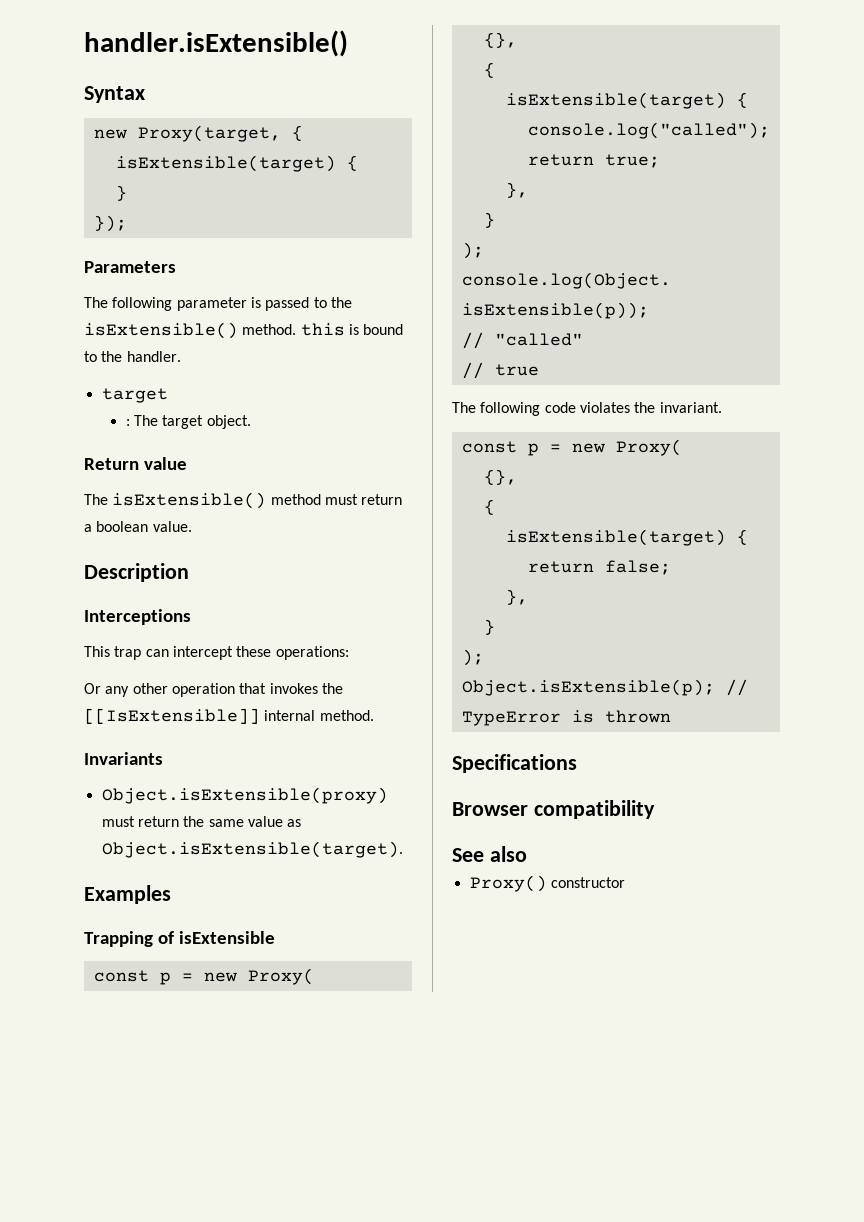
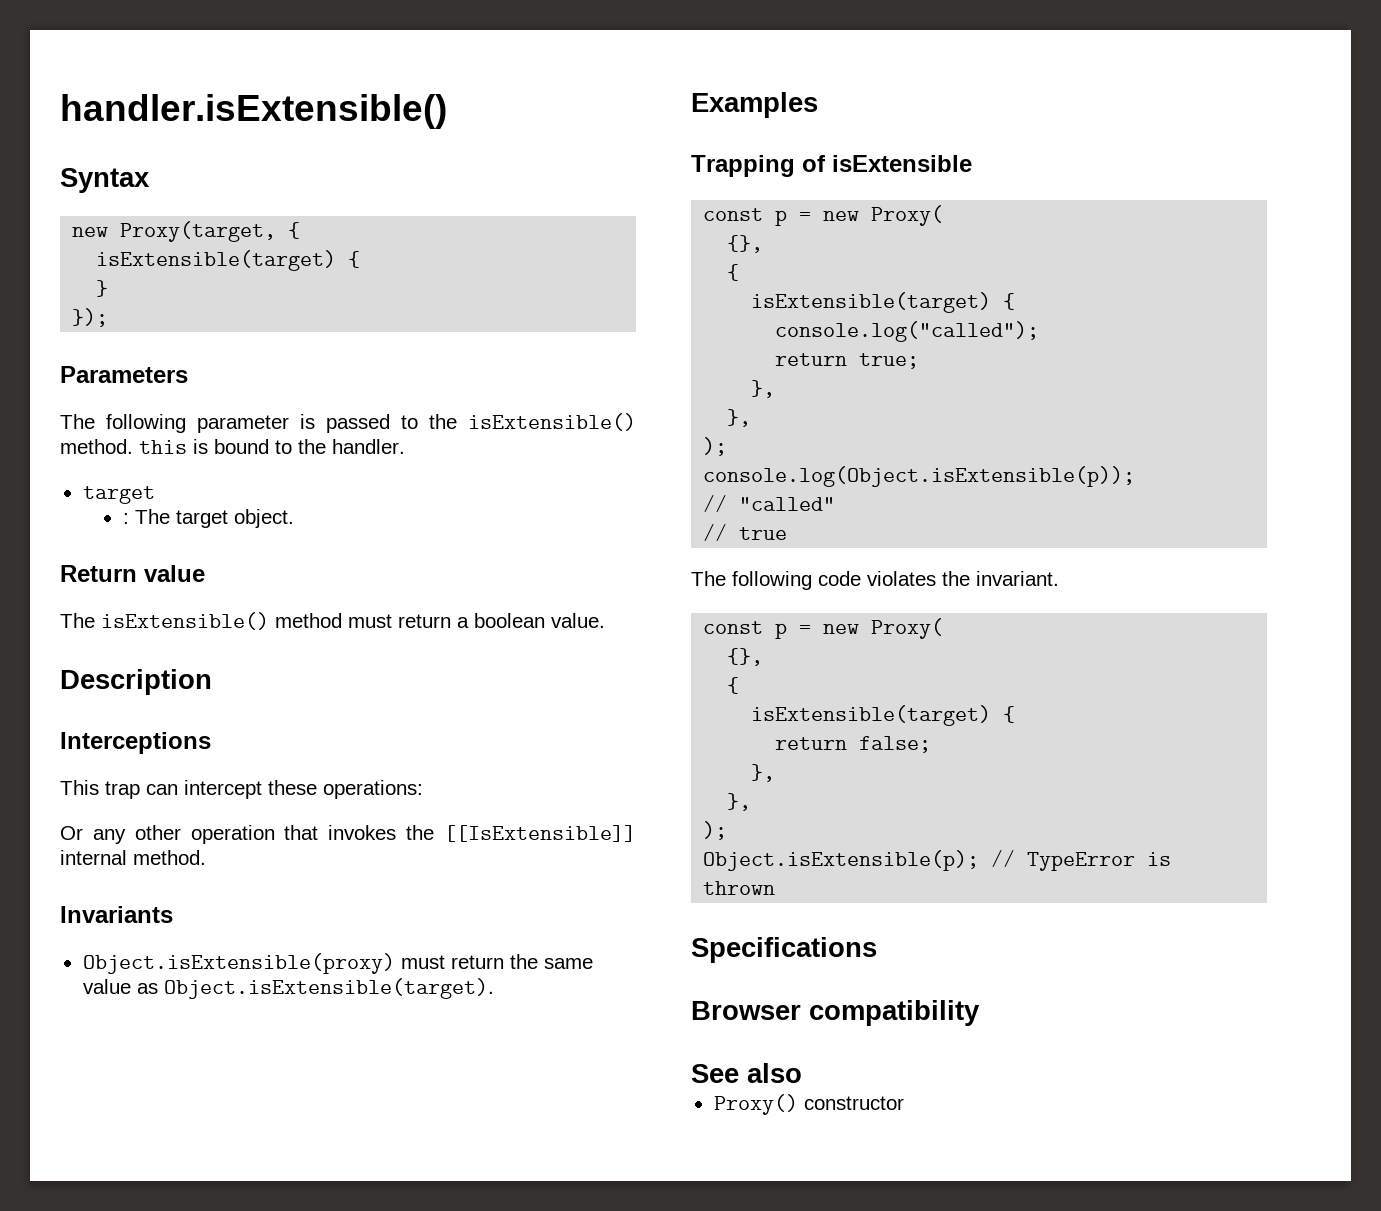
  return true;
  },
- }
+ },
  return false;
  },
- }
+ },

